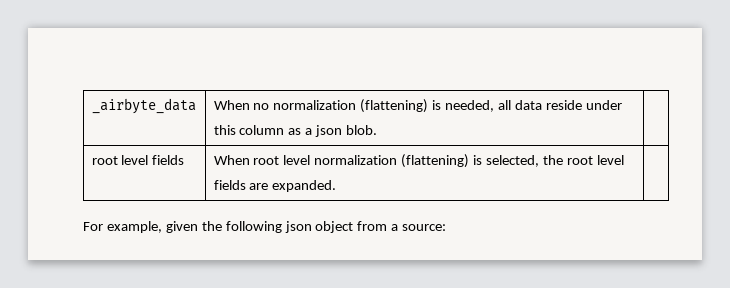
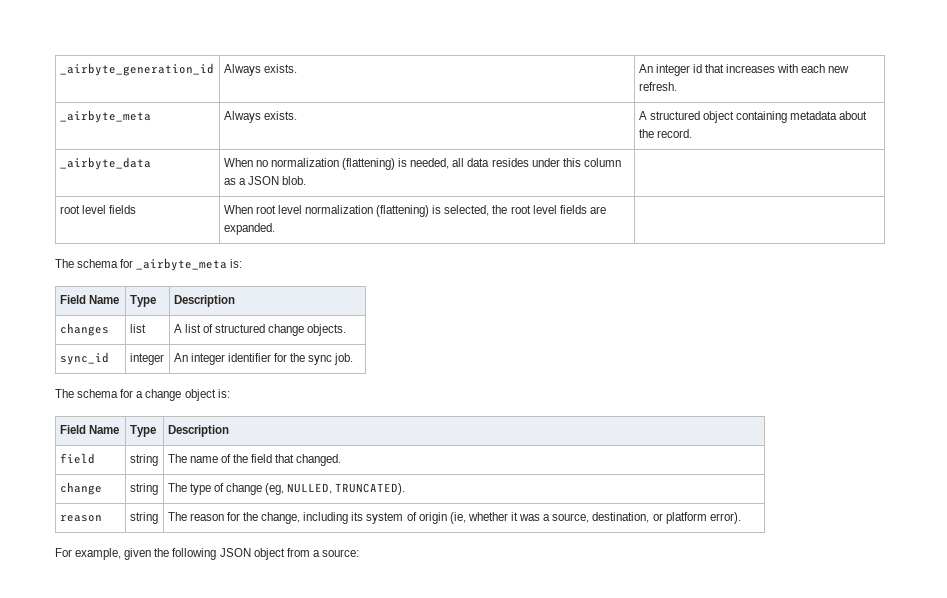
+ _airbyte_generation_id | Always exists. | An integer id that increases with each new refresh.
+ _airbyte_meta | Always exists. | A structured object containing metadata about the record.
- _airbyte_data | When no normalization (flattening) is needed, all data reside under this column as a json blob. |
+ _airbyte_data | When no normalization (flattening) is needed, all data resides under this column as a JSON blob. |
+ The schema for _airbyte_meta is:
+ Field Name | Type | Description
+ changes | list | A list of structured change objects.
+ sync_id | integer | An integer identifier for the sync job.
+ The schema for a change object is:
+ Field Name | Type | Description
+ field | string | The name of the field that changed.
+ change | string | The type of change (eg, NULLED, TRUNCATED).
+ reason | string | The reason for the change, including its system of origin (ie, whether it was a source, destination, or platform error).
- For example, given the following json object from a source:
+ For example, given the following JSON object from a source:

